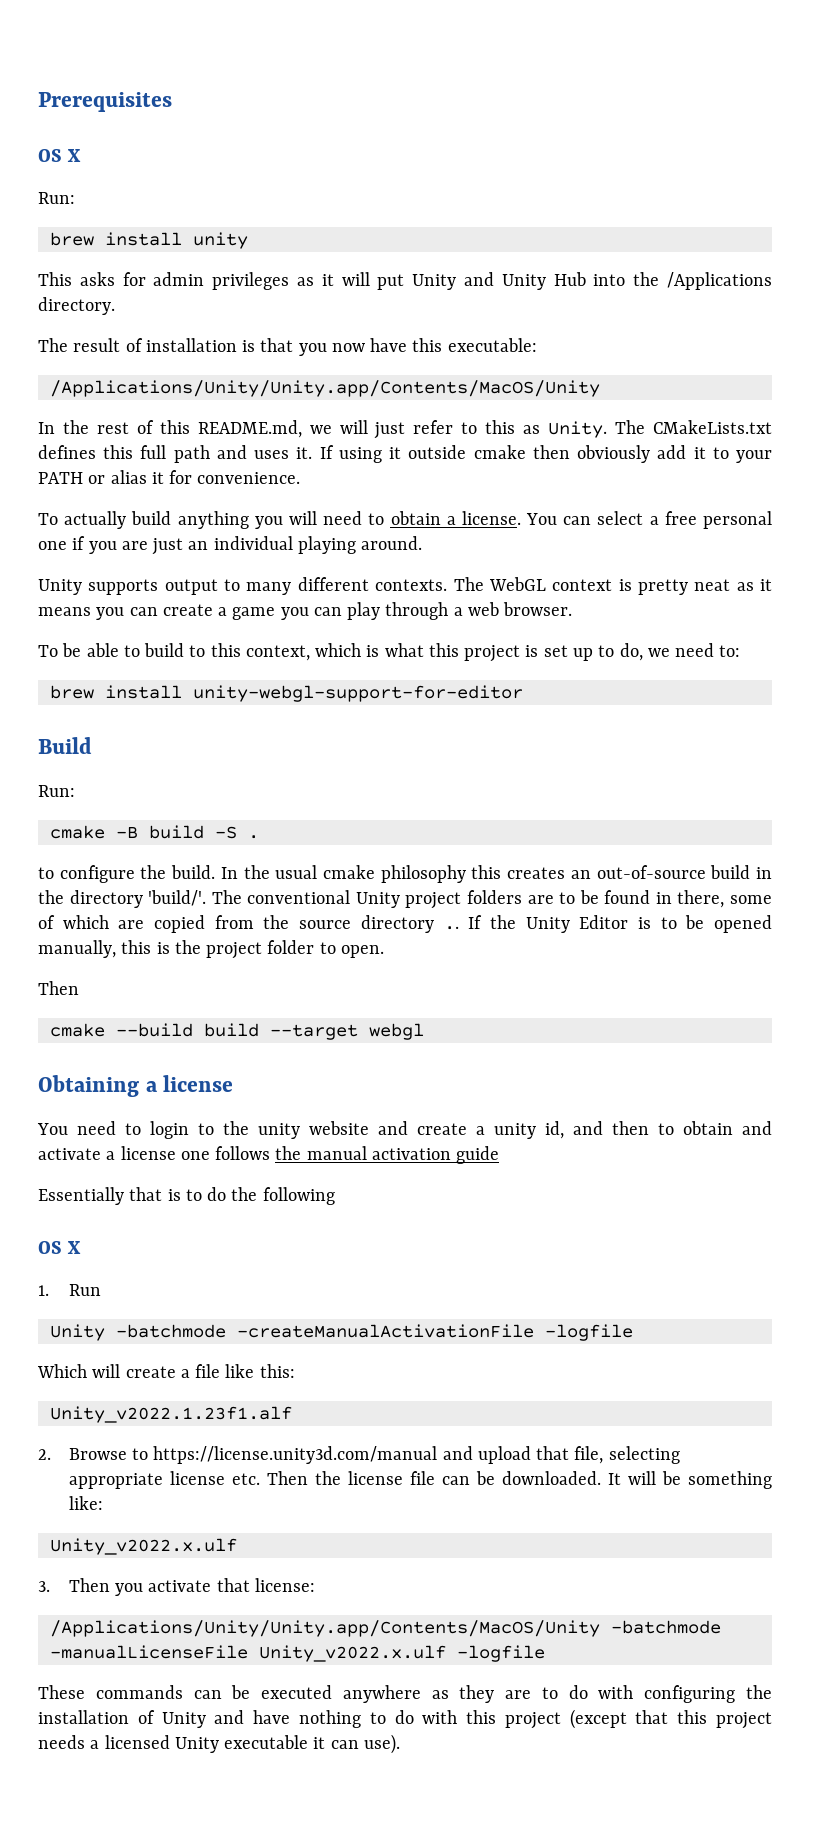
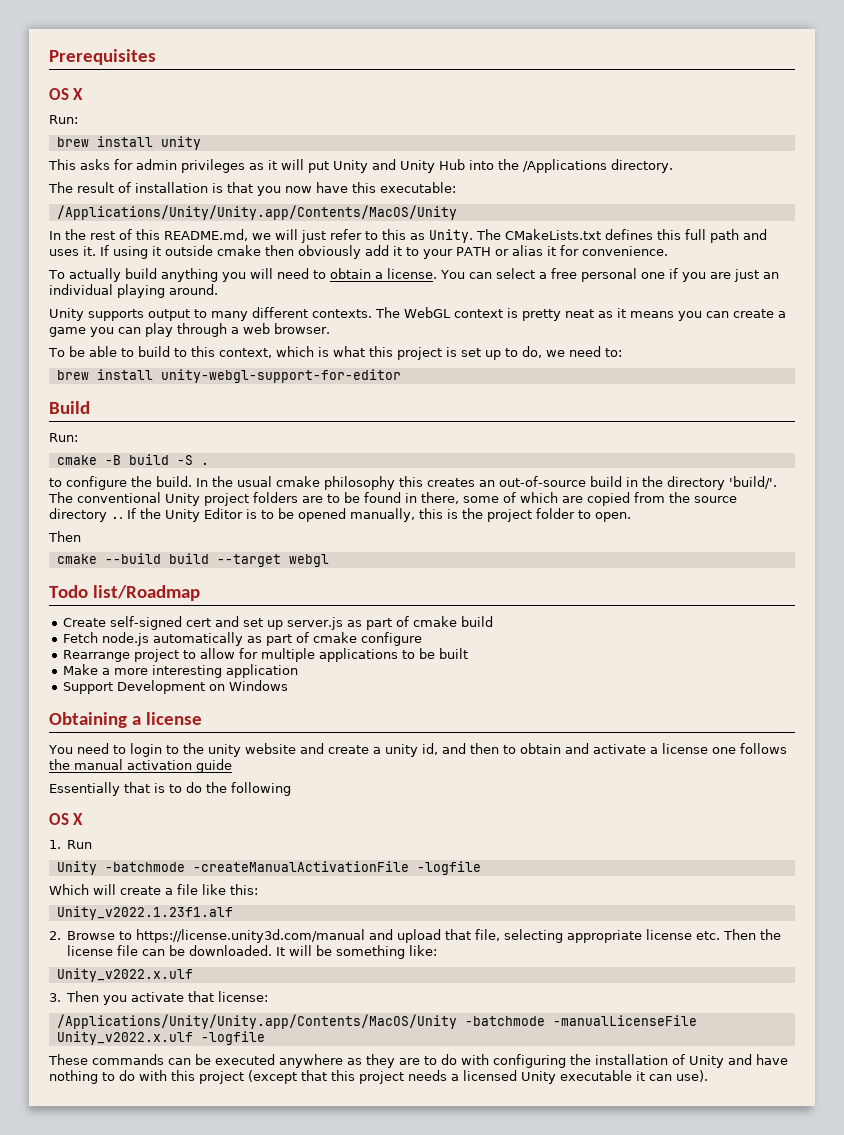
+ Todo list/Roadmap
+ Create self-signed cert and set up server.js as part of cmake build
+ Fetch node.js automatically as part of cmake configure
+ Rearrange project to allow for multiple applications to be built
+ Make a more interesting application
+ Support Development on Windows

